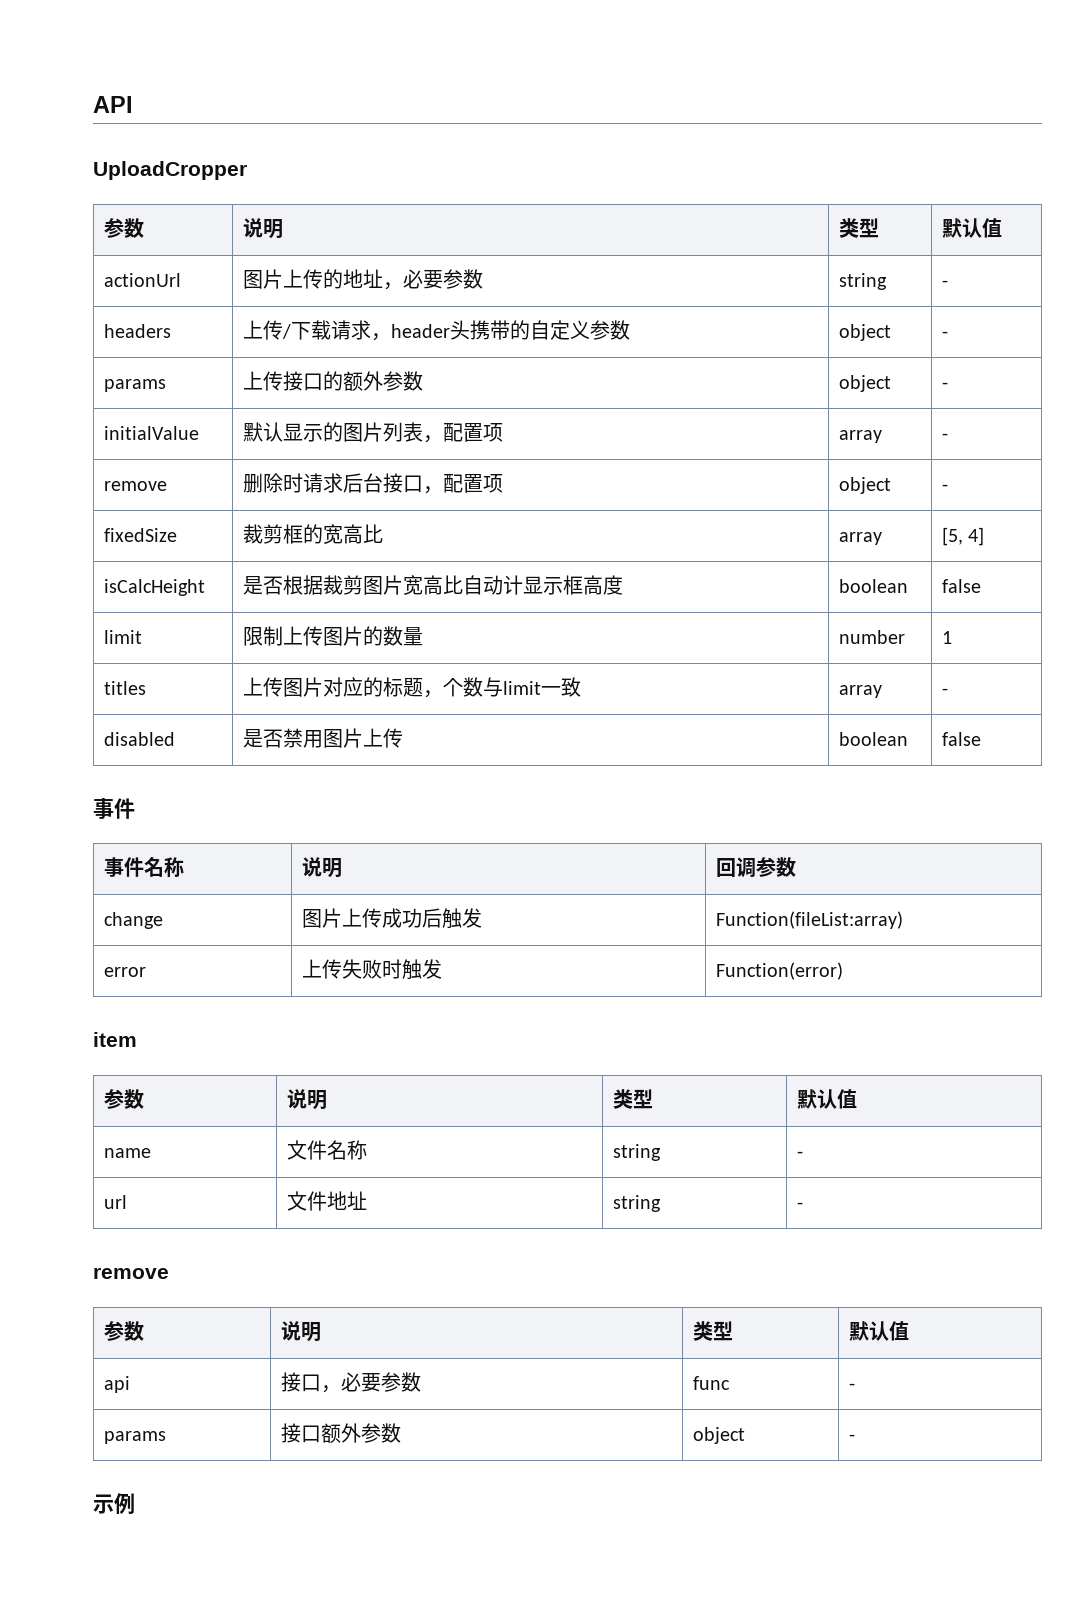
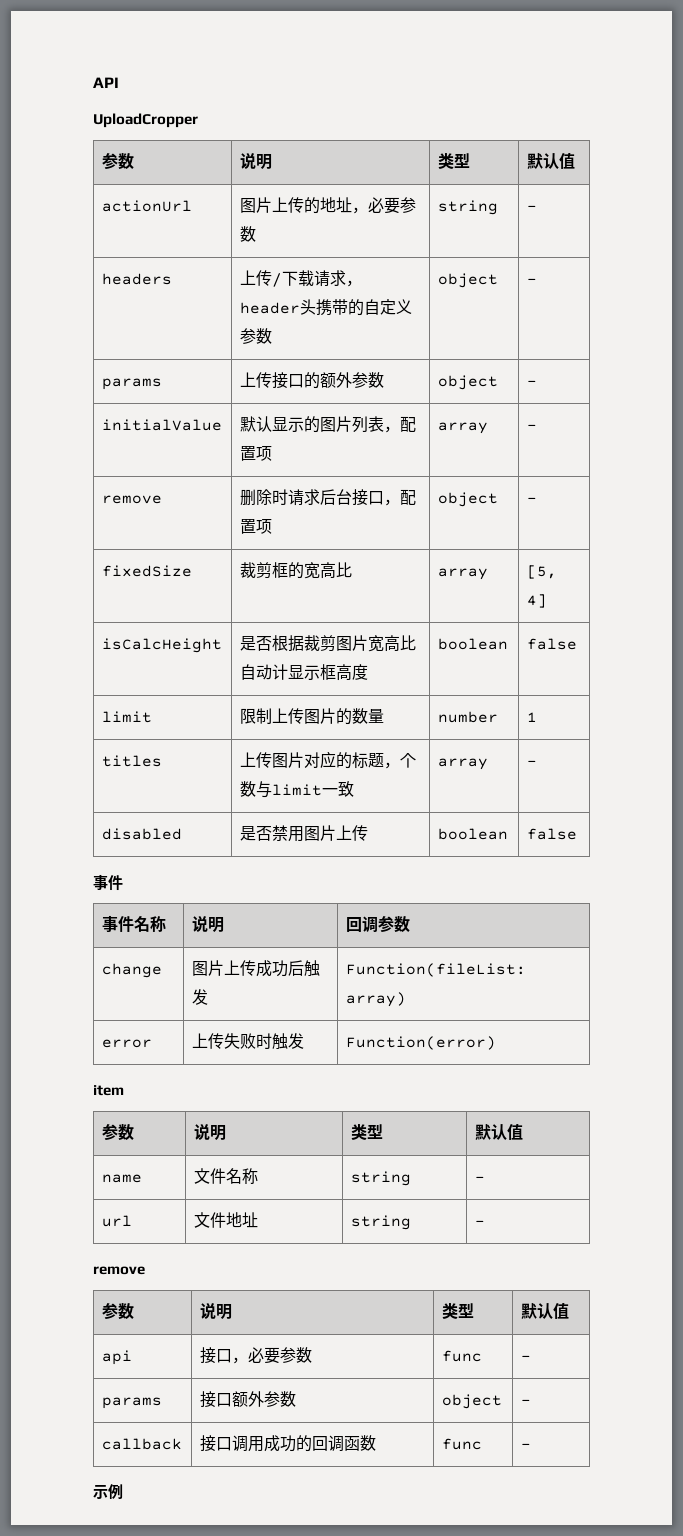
+ callback | 接口调用成功的回调函数 | func | -

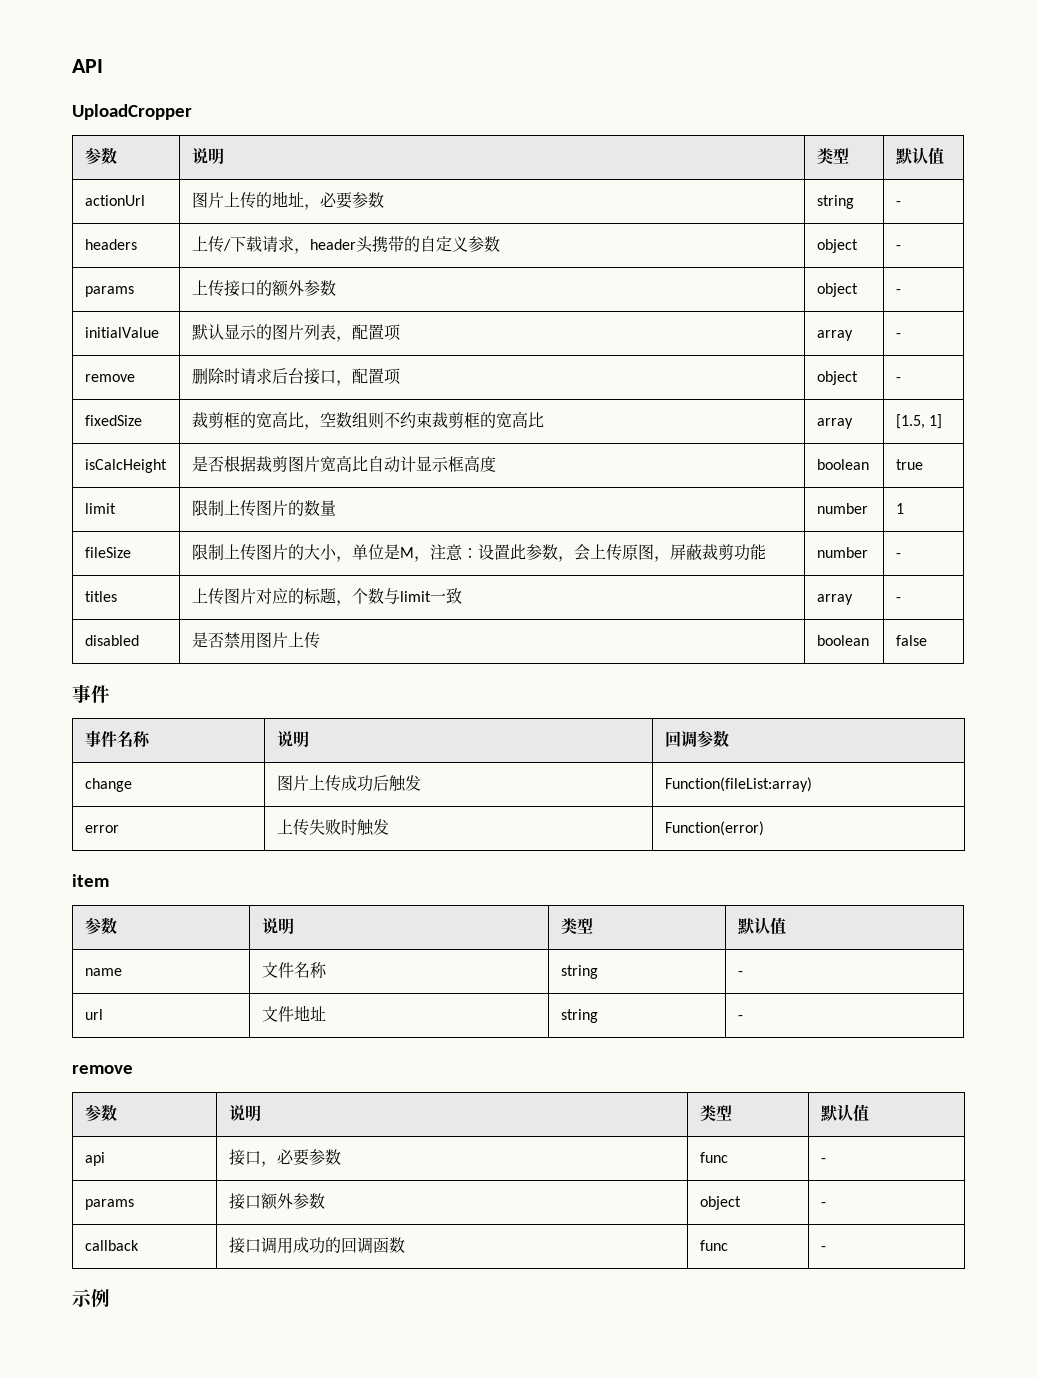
- fixedSize | 裁剪框的宽高比 | array | [5, 4]
+ fixedSize | 裁剪框的宽高比，空数组则不约束裁剪框的宽高比 | array | [1.5, 1]
- isCalcHeight | 是否根据裁剪图片宽高比自动计显示框高度 | boolean | false
+ isCalcHeight | 是否根据裁剪图片宽高比自动计显示框高度 | boolean | true
+ fileSize | 限制上传图片的大小，单位是M，注意：设置此参数，会上传原图，屏蔽裁剪功能 | number | -

